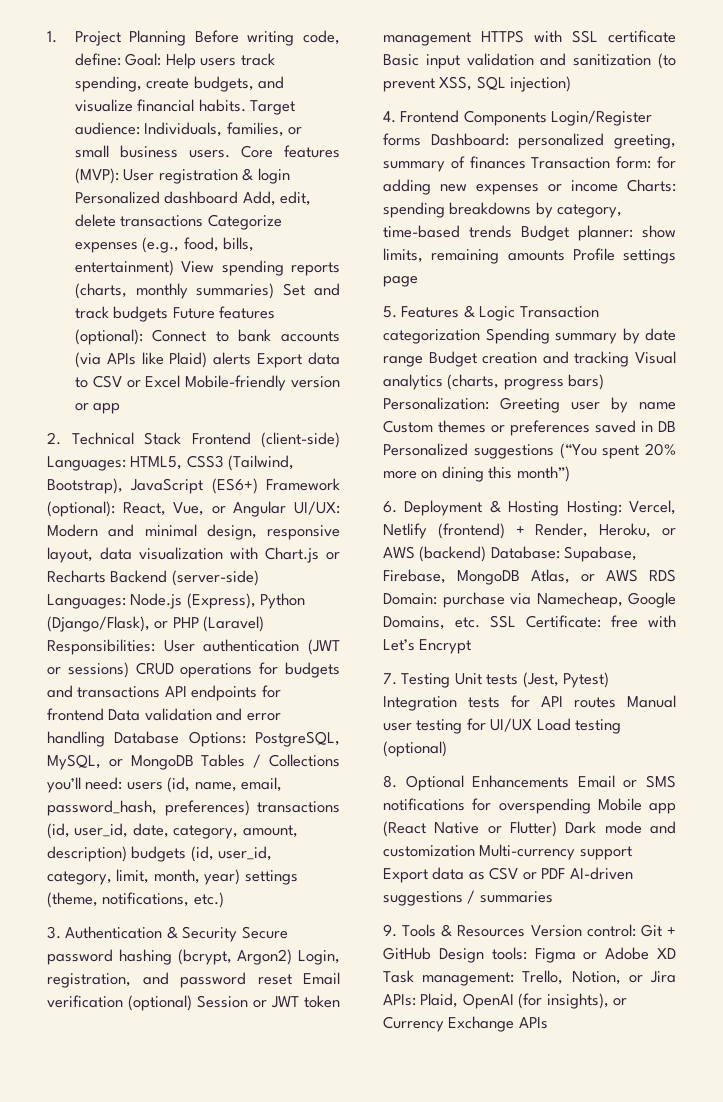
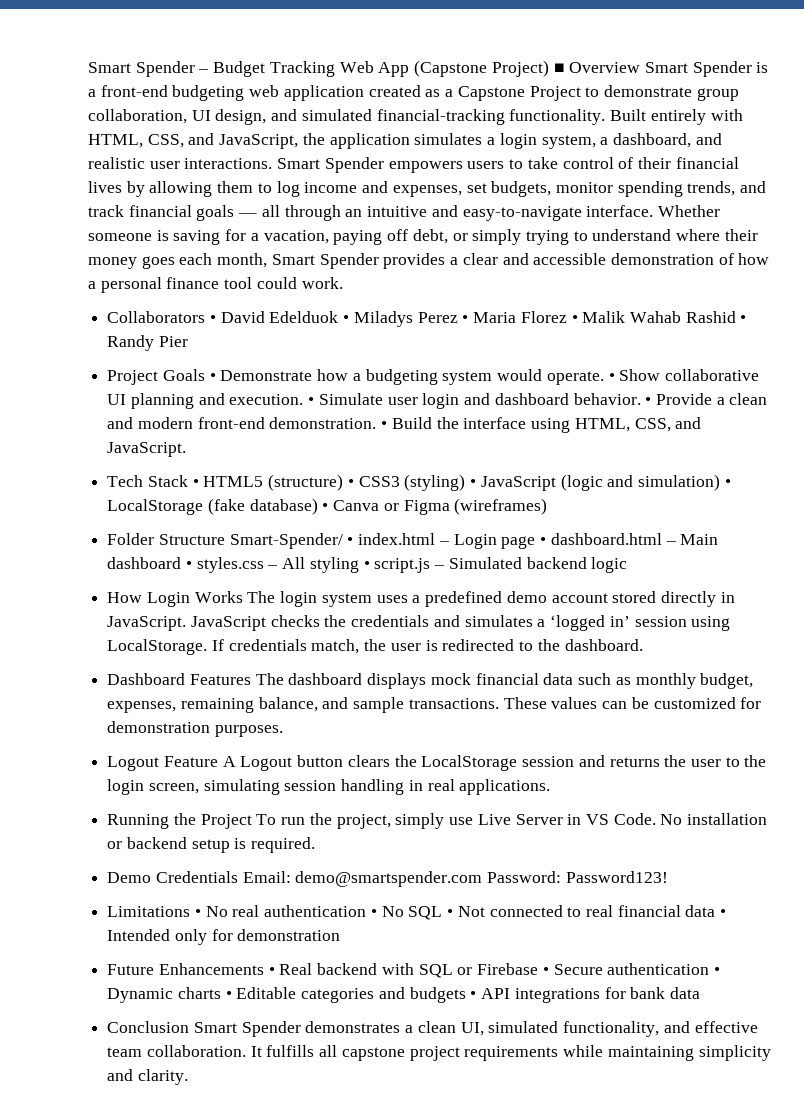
- 1. Project Planning Before writing code, define: Goal: Help users track spending, create budgets, and visualize financial habits. Target audience: Individuals, families, or small business users. Core features (MVP): User registration & login Personalized dashboard Add, edit, delete transactions Categorize expenses (e.g., food, bills, entertainment) View spending reports (charts, monthly summaries) Set and track budgets Future features (optional): Connect to bank accounts (via APIs like Plaid) alerts Export data to CSV or Excel Mobile-friendly version or app
- 2. Technical Stack Frontend (client-side) Languages: HTML5, CSS3 (Tailwind, Bootstrap), JavaScript (ES6+) Framework (optional): React, Vue, or Angular UI/UX: Modern and minimal design, responsive layout, data visualization with Chart.js or Recharts Backend (server-side) Languages: Node.js (Express), Python (Django/Flask), or PHP (Laravel) Responsibilities: User authentication (JWT or sessions) CRUD operations for budgets and transactions API endpoints for frontend Data validation and error handling Database Options: PostgreSQL, MySQL, or MongoDB Tables / Collections you’ll need: users (id, name, email, password_hash, preferences) transactions (id, user_id, date, category, amount, description) budgets (id, user_id, category, limit, month, year) settings (theme, notifications, etc.)
- 3. Authentication & Security Secure password hashing (bcrypt, Argon2) Login, registration, and password reset Email verification (optional) Session or JWT token management HTTPS with SSL certificate Basic input validation and sanitization (to prevent XSS, SQL injection)
- 4. Frontend Components Login/Register forms Dashboard: personalized greeting, summary of finances Transaction form: for adding new expenses or income Charts: spending breakdowns by category, time-based trends Budget planner: show limits, remaining amounts Profile settings page
- 5. Features & Logic Transaction categorization Spending summary by date range Budget creation and tracking Visual analytics (charts, progress bars) Personalization: Greeting user by name Custom themes or preferences saved in DB Personalized suggestions (“You spent 20% more on dining this month”)
- 6. Deployment & Hosting Hosting: Vercel, Netlify (frontend) + Render, Heroku, or AWS (backend) Database: Supabase, Firebase, MongoDB Atlas, or AWS RDS Domain: purchase via Namecheap, Google Domains, etc. SSL Certificate: free with Let’s Encrypt
- 7. Testing Unit tests (Jest, Pytest) Integration tests for API routes Manual user testing for UI/UX Load testing (optional)
- 8. Optional Enhancements Email or SMS notifications for overspending Mobile app (React Native or Flutter) Dark mode and customization Multi-currency support Export data as CSV or PDF AI-driven suggestions / summaries
- 9. Tools & Resources Version control: Git + GitHub Design tools: Figma or Adobe XD Task management: Trello, Notion, or Jira APIs: Plaid, OpenAI (for insights), or Currency Exchange APIs
+ Smart Spender – Budget Tracking Web App (Capstone Project) ■ Overview Smart Spender is a front-end budgeting web application created as a Capstone Project to demonstrate group collaboration, UI design, and simulated financial-tracking functionality. Built entirely with HTML, CSS, and JavaScript, the application simulates a login system, a dashboard, and realistic user interactions. Smart Spender empowers users to take control of their financial lives by allowing them to log income and expenses, set budgets, monitor spending trends, and track financial goals — all through an intuitive and easy-to-navigate interface. Whether someone is saving for a vacation, paying off debt, or simply trying to understand where their money goes each month, Smart Spender provides a clear and accessible demonstration of how a personal finance tool could work.
+ Collaborators • David Edelduok • Miladys Perez • Maria Florez • Malik Wahab Rashid • Randy Pier
+ Project Goals • Demonstrate how a budgeting system would operate. • Show collaborative UI planning and execution. • Simulate user login and dashboard behavior. • Provide a clean and modern front-end demonstration. • Build the interface using HTML, CSS, and JavaScript.
+ Tech Stack • HTML5 (structure) • CSS3 (styling) • JavaScript (logic and simulation) • LocalStorage (fake database) • Canva or Figma (wireframes)
+ Folder Structure Smart-Spender/ • index.html – Login page • dashboard.html – Main dashboard • styles.css – All styling • script.js – Simulated backend logic
+ How Login Works The login system uses a predefined demo account stored directly in JavaScript. JavaScript checks the credentials and simulates a ‘logged in’ session using LocalStorage. If credentials match, the user is redirected to the dashboard.
+ Dashboard Features The dashboard displays mock financial data such as monthly budget, expenses, remaining balance, and sample transactions. These values can be customized for demonstration purposes.
+ Logout Feature A Logout button clears the LocalStorage session and returns the user to the login screen, simulating session handling in real applications.
+ Running the Project To run the project, simply use Live Server in VS Code. No installation or backend setup is required.
+ Demo Credentials Email: demo@smartspender.com Password: Password123!
+ Limitations • No real authentication • No SQL • Not connected to real financial data • Intended only for demonstration
+ Future Enhancements • Real backend with SQL or Firebase • Secure authentication • Dynamic charts • Editable categories and budgets • API integrations for bank data
+ Conclusion Smart Spender demonstrates a clean UI, simulated functionality, and effective team collaboration. It fulfills all capstone project requirements while maintaining simplicity and clarity.

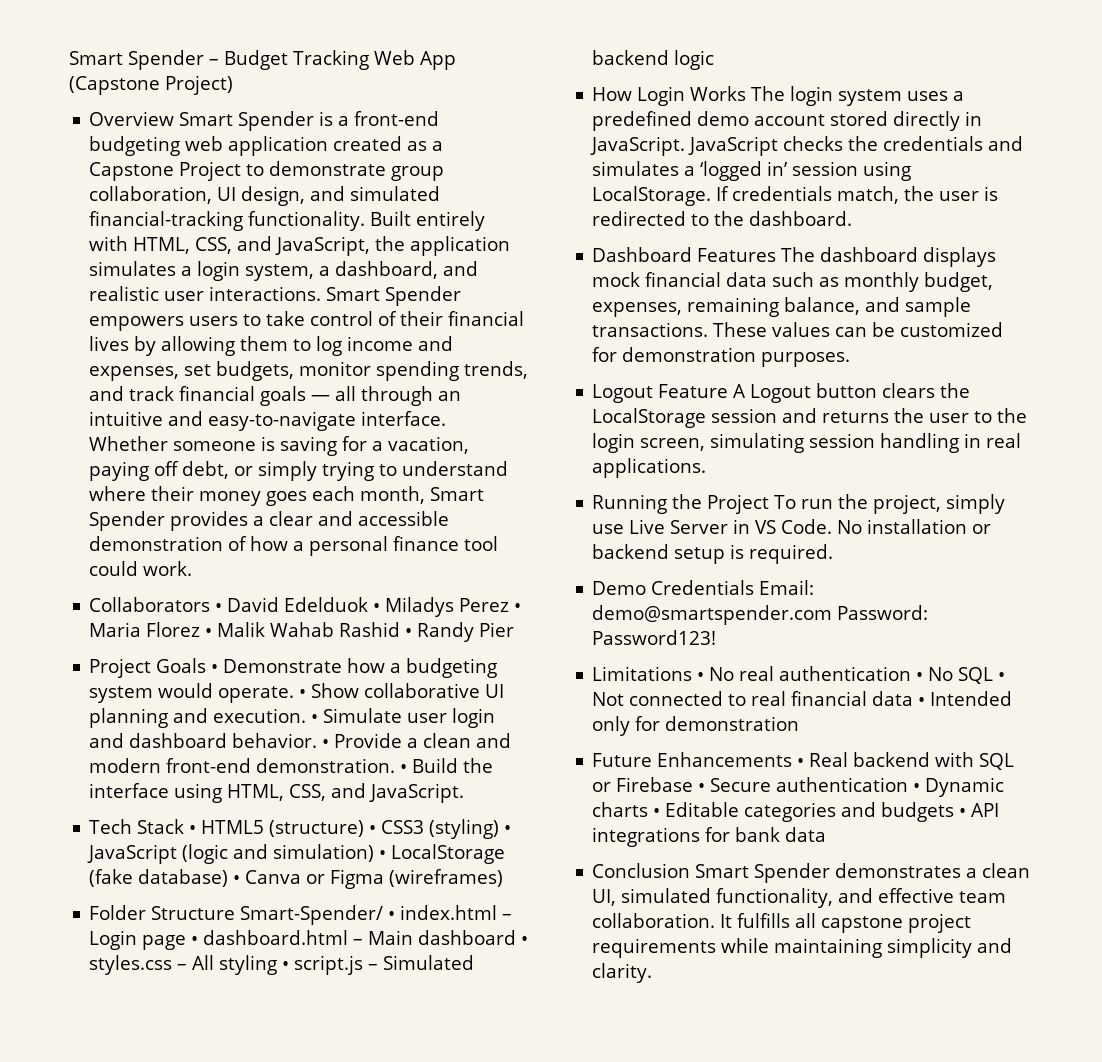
- Smart Spender – Budget Tracking Web App (Capstone Project) ■ Overview Smart Spender is a front-end budgeting web application created as a Capstone Project to demonstrate group collaboration, UI design, and simulated financial-tracking functionality.
+ Smart Spender – Budget Tracking Web App (Capstone Project)
+ Overview Smart Spender is a front-end budgeting web application created as a Capstone Project to demonstrate group collaboration, UI design, and simulated financial-tracking functionality.

